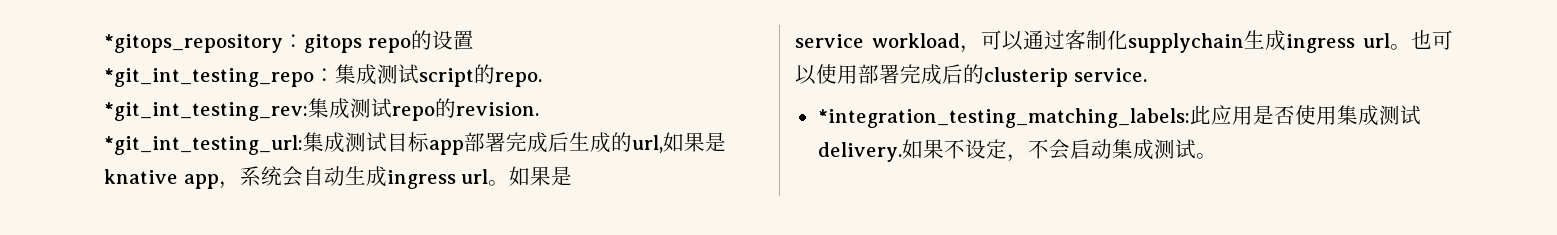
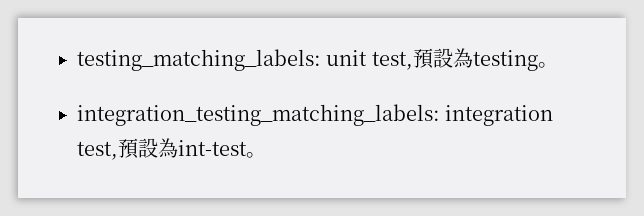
- *gitops_repository：gitops repo的设置
- *git_int_testing_repo：集成测试script的repo.
- *git_int_testing_rev:集成测试repo的revision.
- *git_int_testing_url:集成测试目标app部署完成后生成的url,如果是knative app，系统会自动生成ingress url。如果是
- service workload，可以通过客制化supplychain生成ingress url。也可以使用部署完成后的clusterip service.
- *integration_testing_matching_labels:此应用是否使用集成测试delivery.如果不设定，不会启动集成测试。
+ testing_matching_labels: unit test,預設為testing。
+ integration_testing_matching_labels: integration test,預設為int-test。

